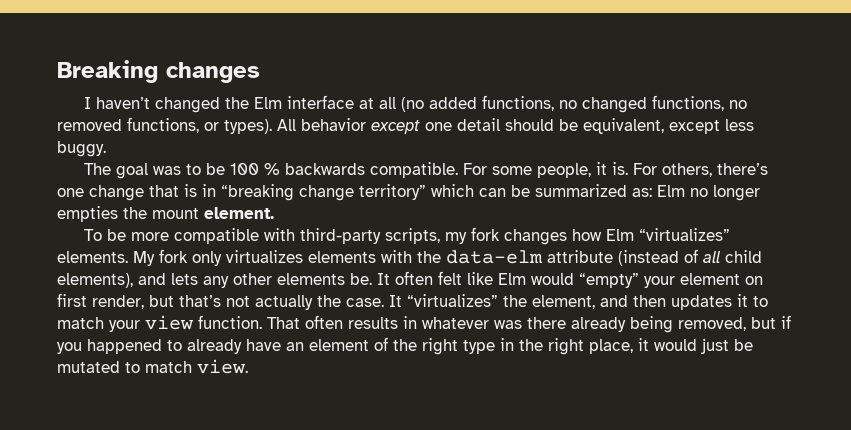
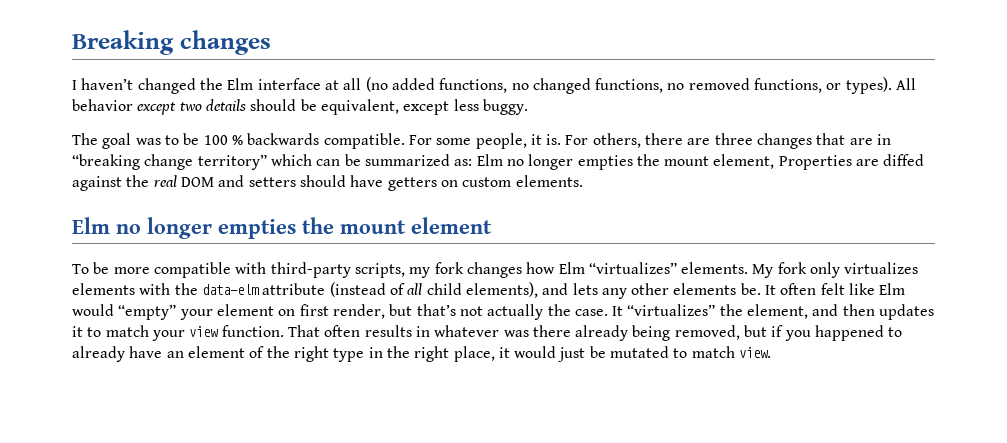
- All behavior except one detail should be equivalent, except less buggy.
+ All behavior except two details should be equivalent, except less buggy.
- For others, there’s one change that is in “breaking change territory” which can be summarized as: Elm no longer empties the mount element.
+ For others, there are three changes that are in “breaking change territory” which can be summarized as: Elm no longer empties the mount element, Properties are diffed against the real DOM and setters should have getters on custom elements.
+ Elm no longer empties the mount element

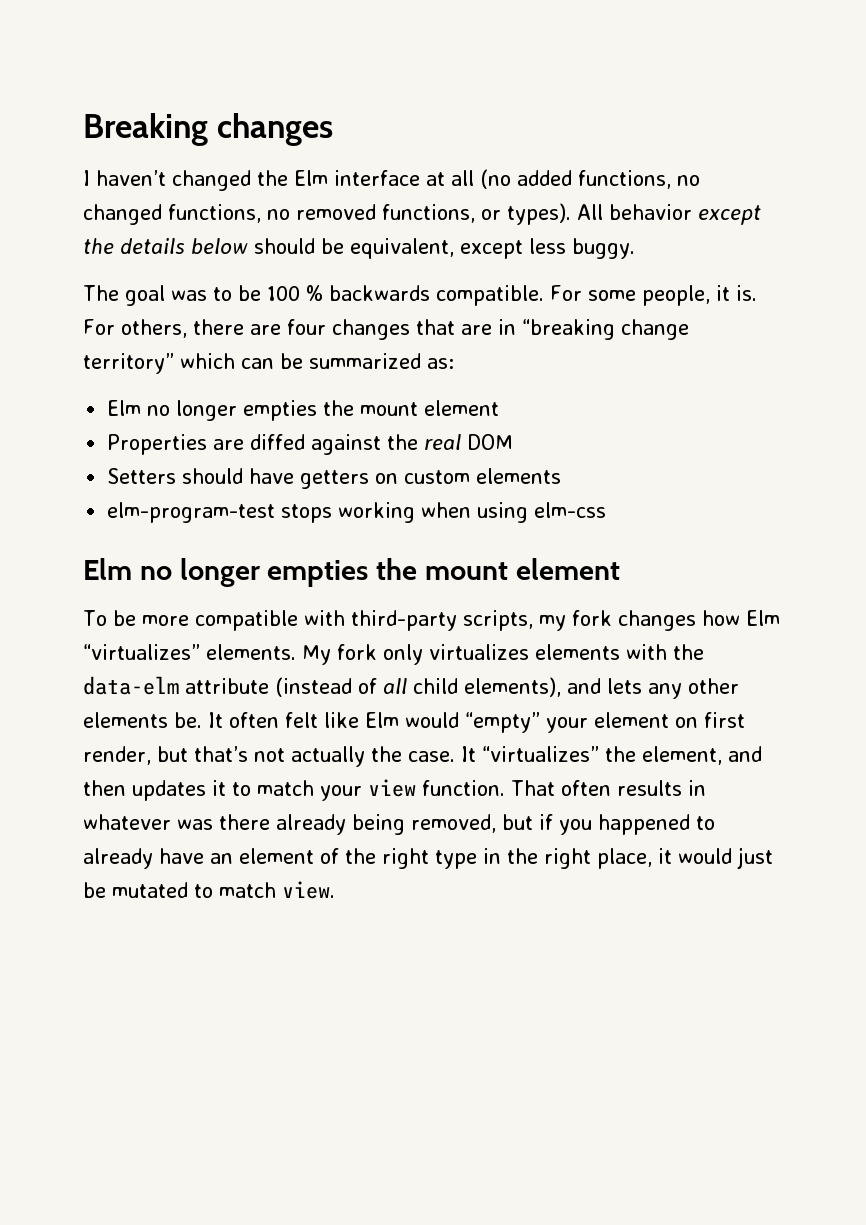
- All behavior except two details should be equivalent, except less buggy.
+ All behavior except the details below should be equivalent, except less buggy.
- For others, there are three changes that are in “breaking change territory” which can be summarized as: Elm no longer empties the mount element, Properties are diffed against the real DOM and setters should have getters on custom elements.
+ For others, there are four changes that are in “breaking change territory” which can be summarized as:
+ Elm no longer empties the mount element
+ Properties are diffed against the real DOM
+ Setters should have getters on custom elements
+ elm-program-test stops working when using elm-css

